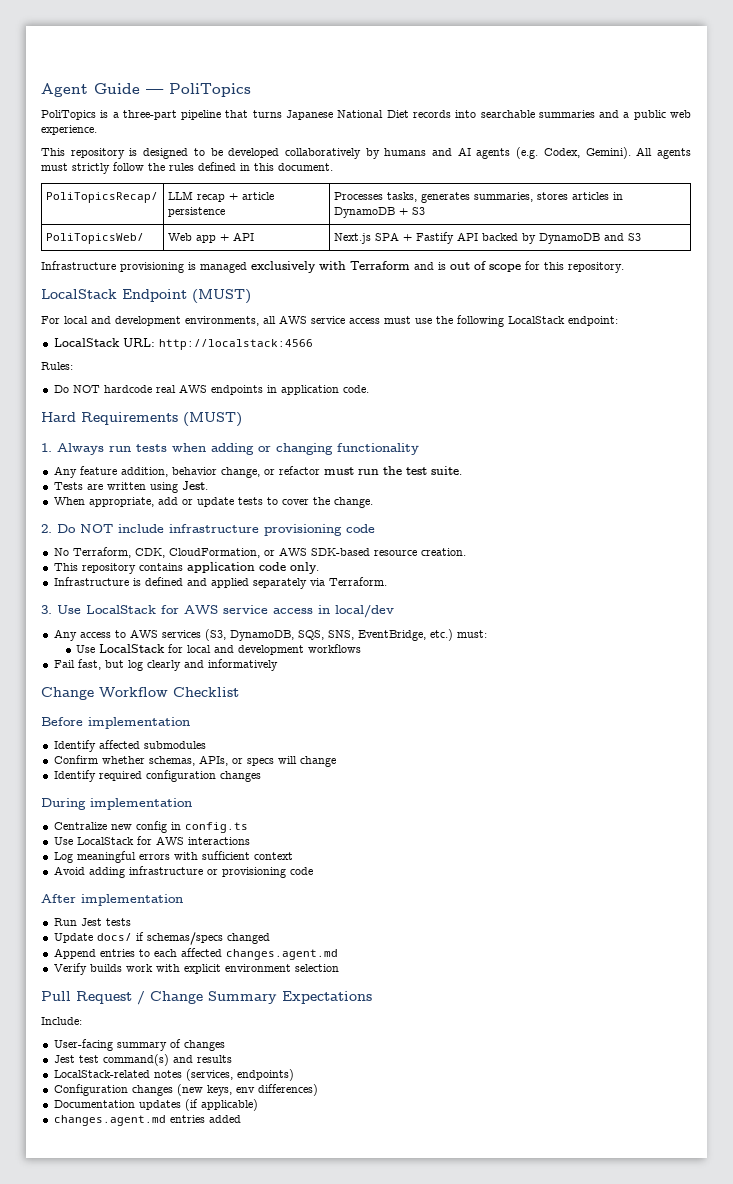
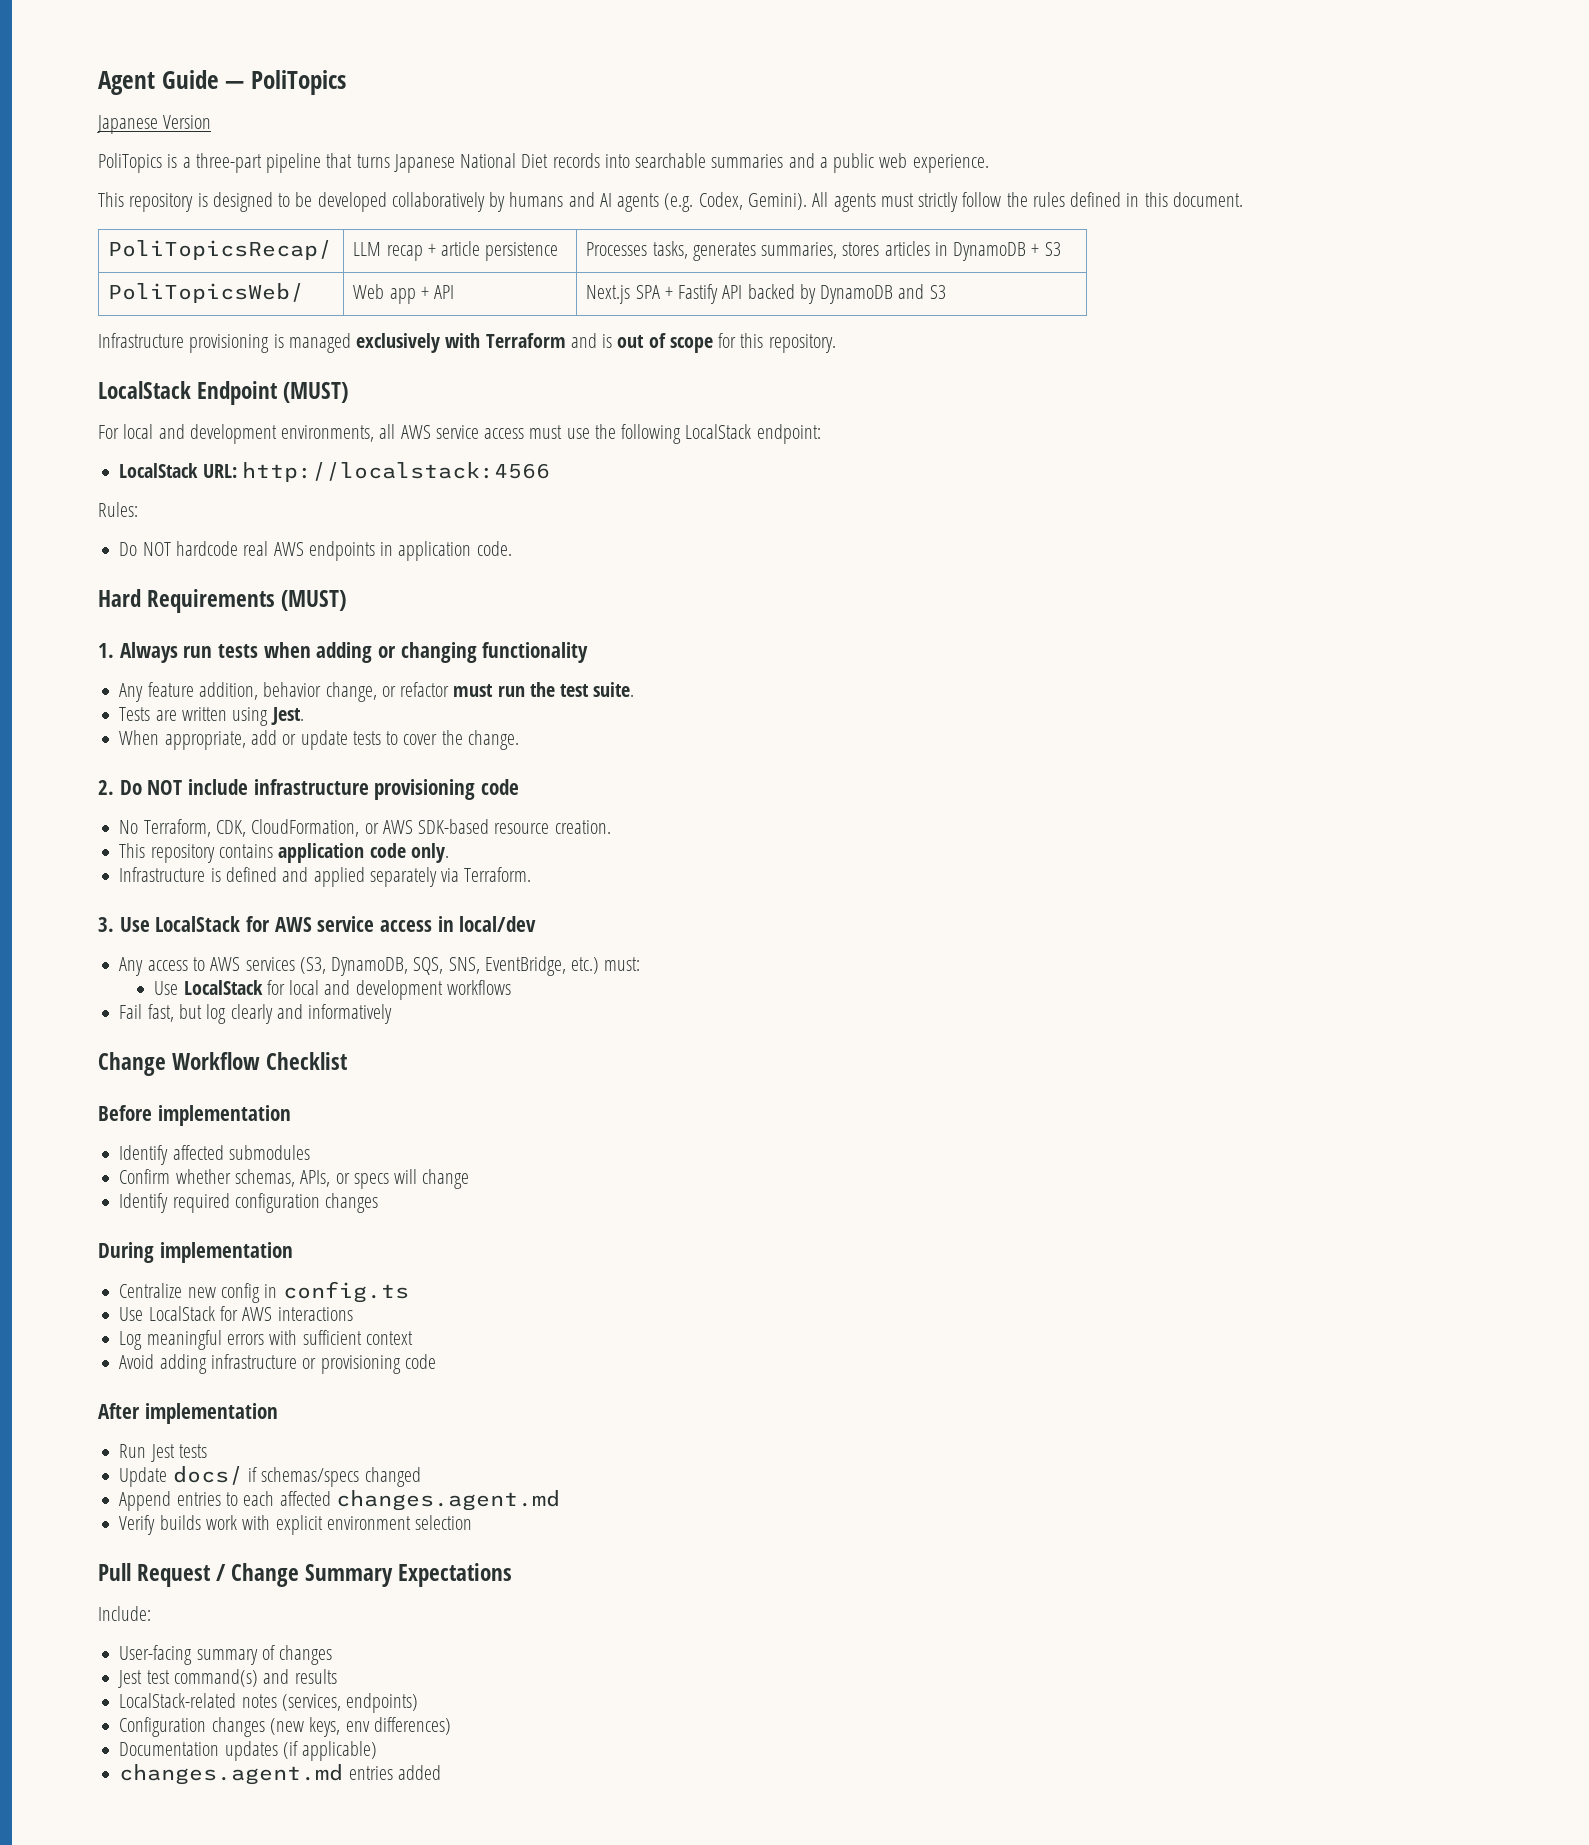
+ Japanese Version

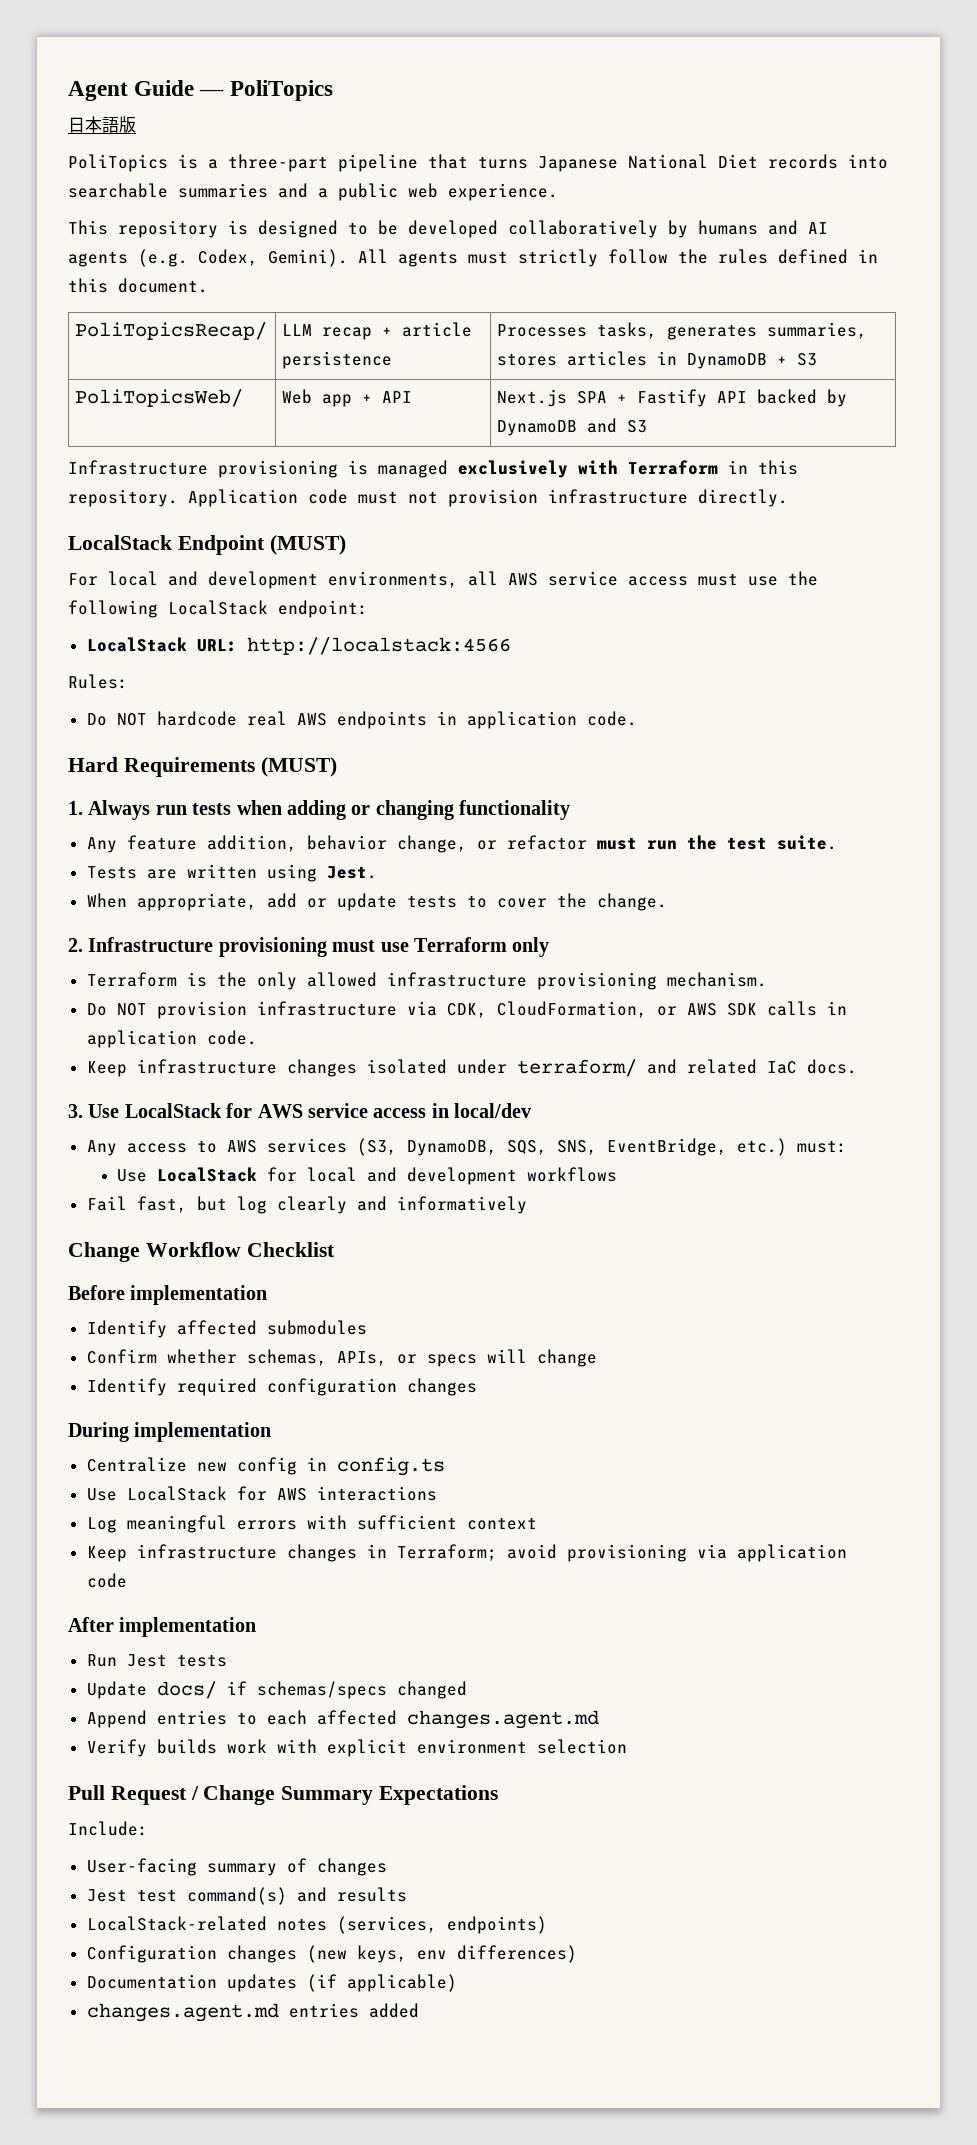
- Japanese Version
+ 日本語版
- Infrastructure provisioning is managed exclusively with Terraform and is out of scope for this repository.
+ Infrastructure provisioning is managed exclusively with Terraform in this repository. Application code must not provision infrastructure directly.
- 2. Do NOT include infrastructure provisioning code
- No Terraform, CDK, CloudFormation, or AWS SDK-based resource creation.
- This repository contains application code only.
- Infrastructure is defined and applied separately via Terraform.
+ 2. Infrastructure provisioning must use Terraform only
+ Terraform is the only allowed infrastructure provisioning mechanism.
+ Do NOT provision infrastructure via CDK, CloudFormation, or AWS SDK calls in application code.
+ Keep infrastructure changes isolated under terraform/ and related IaC docs.
- Avoid adding infrastructure or provisioning code
+ Keep infrastructure changes in Terraform; avoid provisioning via application code

